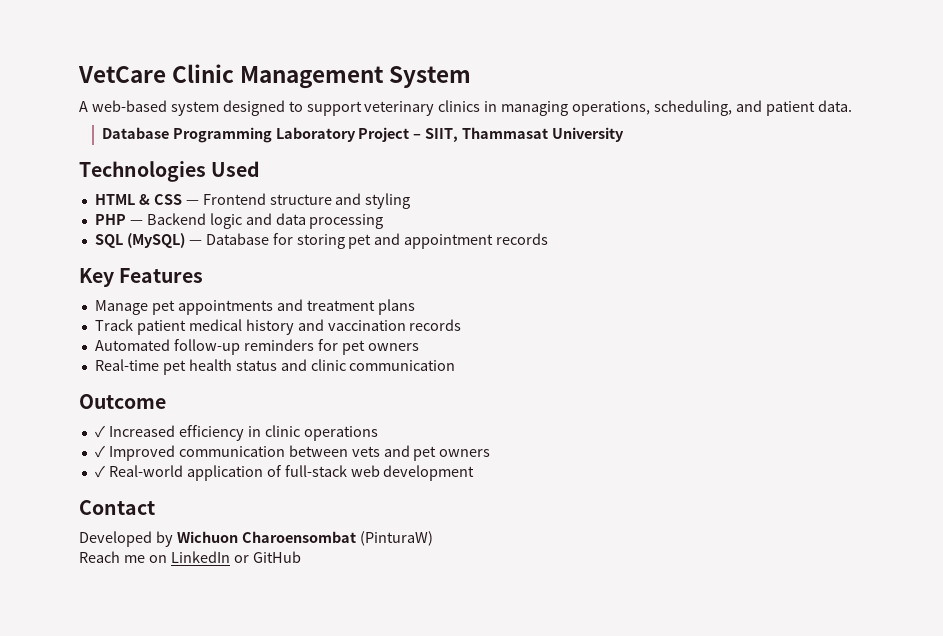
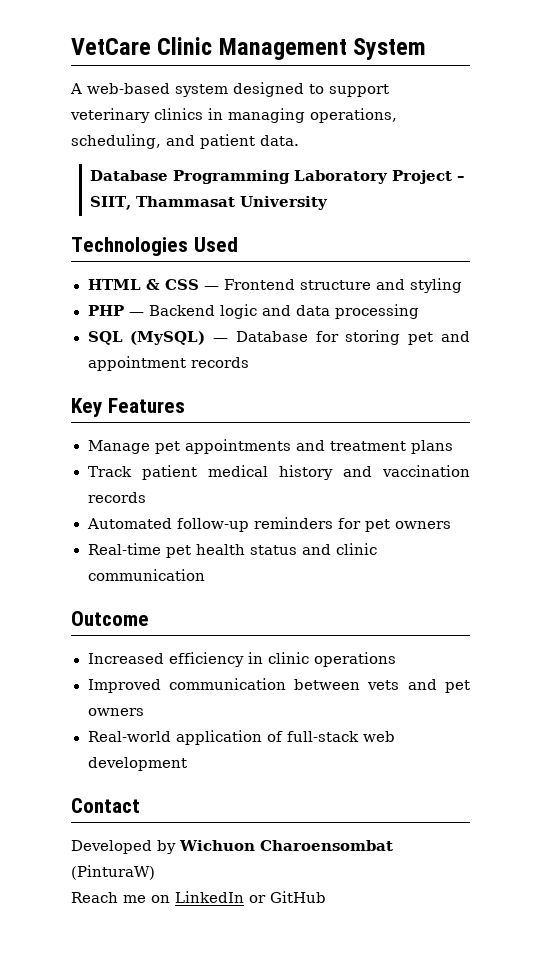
- ✓ Increased efficiency in clinic operations
+ Increased efficiency in clinic operations
- ✓ Improved communication between vets and pet owners
+ Improved communication between vets and pet owners
- ✓ Real-world application of full-stack web development
+ Real-world application of full-stack web development

